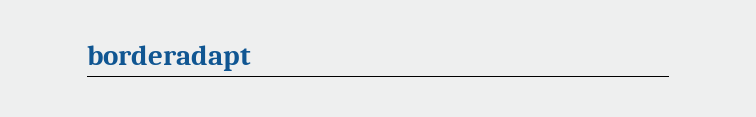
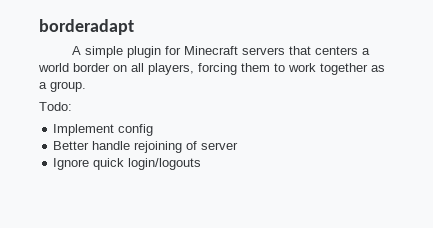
+ A simple plugin for Minecraft servers that centers a world border on all players, forcing them to work together as a group.
+ Todo:
+ Implement config
+ Better handle rejoining of server
+ Ignore quick login/logouts

